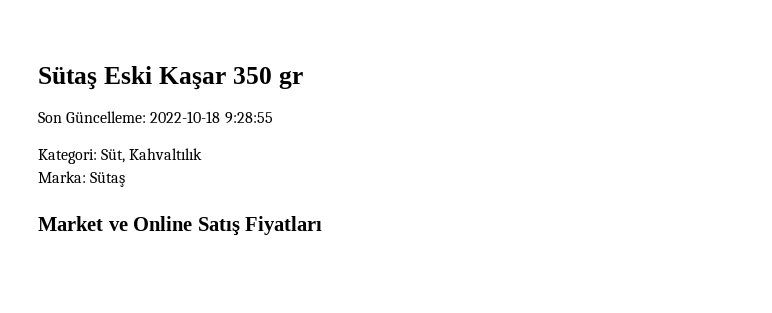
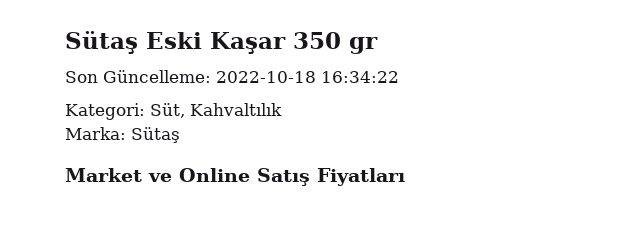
- Son Güncelleme: 2022-10-18 9:28:55
+ Son Güncelleme: 2022-10-18 16:34:22

